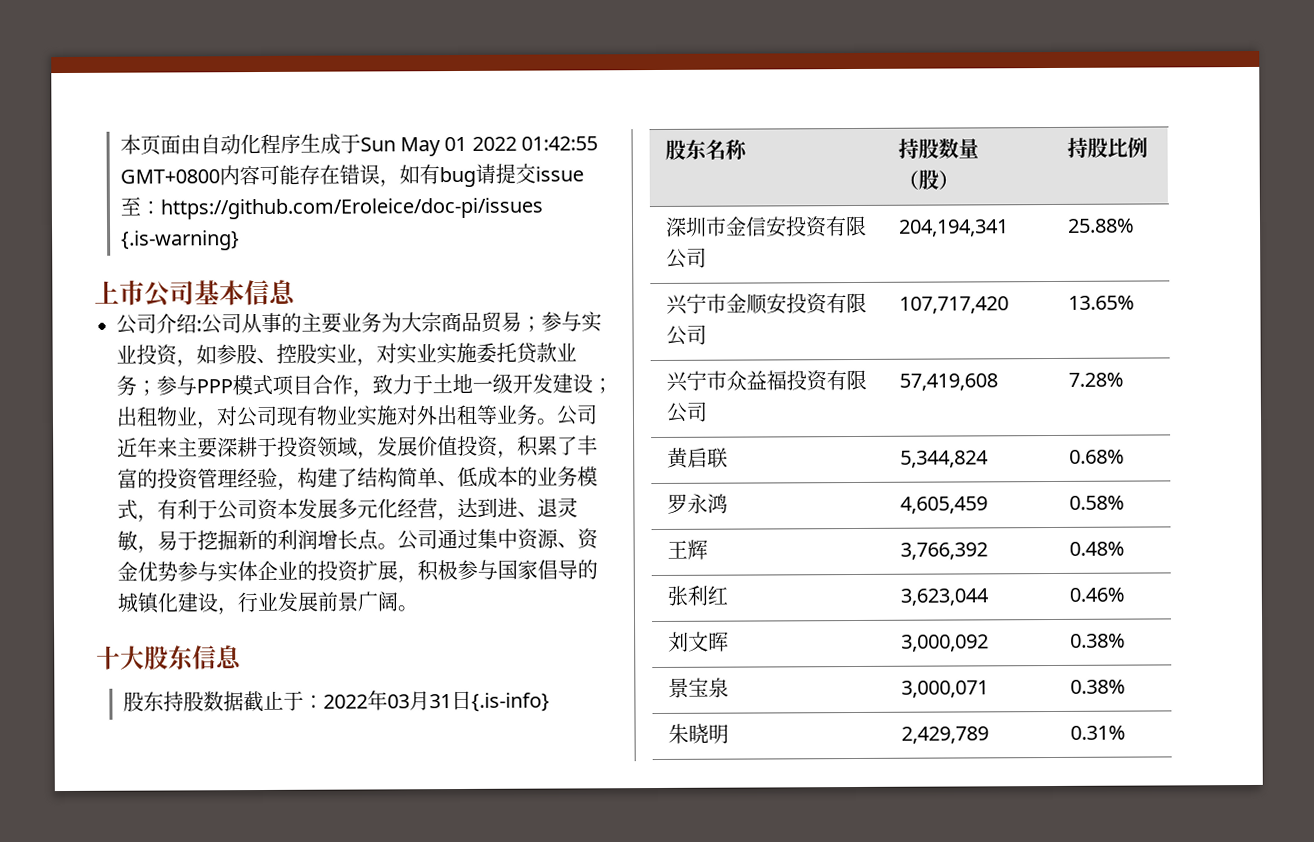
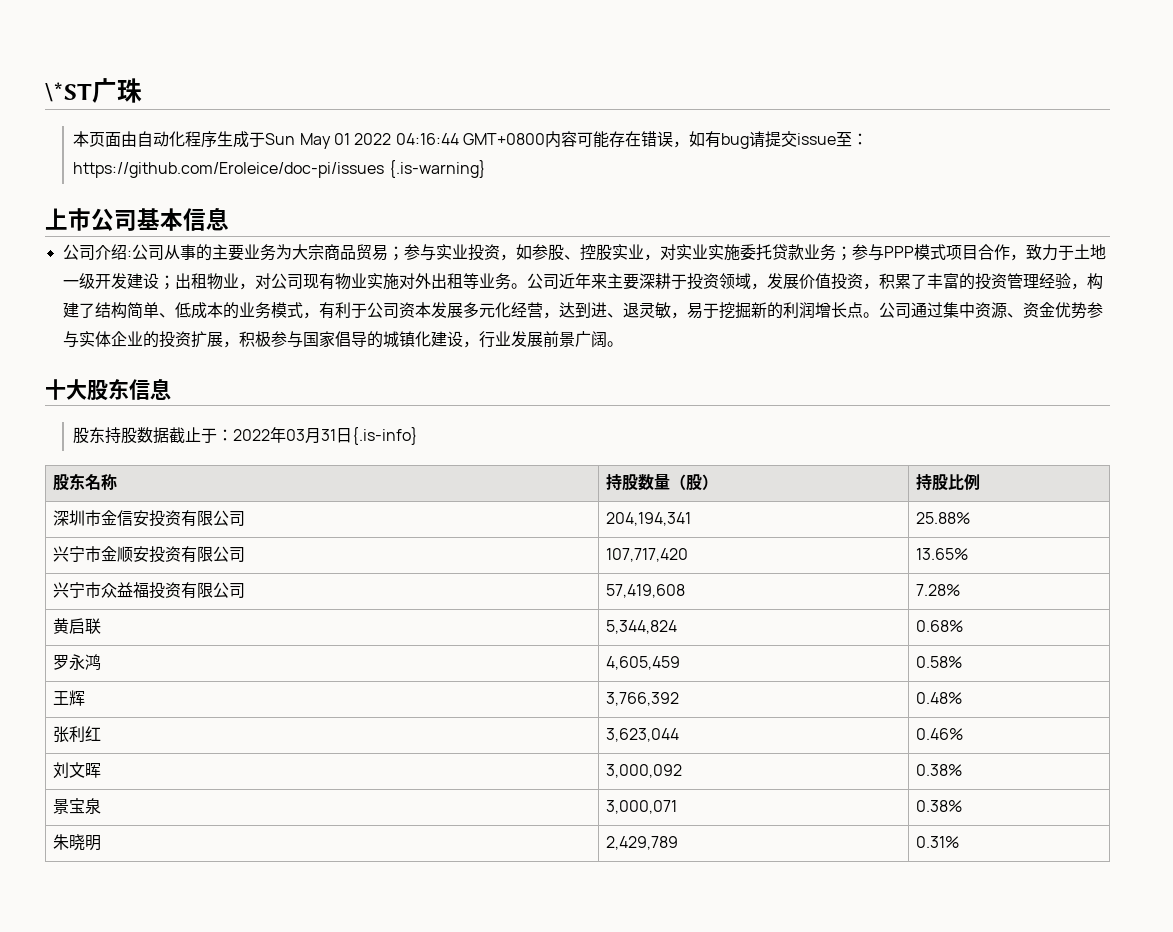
+ \*ST广珠
- 本页面由自动化程序生成于Sun May 01 2022 01:42:55 GMT+0800内容可能存在错误，如有bug请提交issue至：https://github.com/Eroleice/doc-pi/issues {.is-warning}
+ 本页面由自动化程序生成于Sun May 01 2022 04:16:44 GMT+0800内容可能存在错误，如有bug请提交issue至：https://github.com/Eroleice/doc-pi/issues {.is-warning}

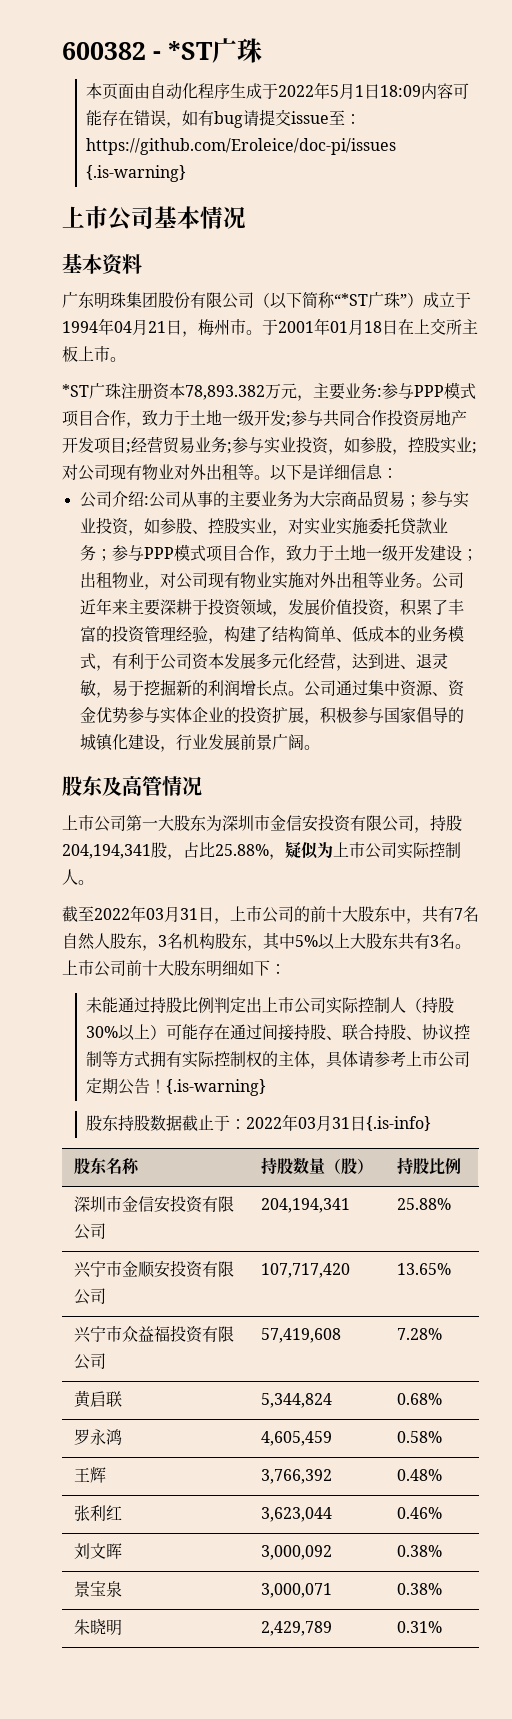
- \*ST广珠
+ 600382 - *ST广珠
- 本页面由自动化程序生成于Sun May 01 2022 04:16:44 GMT+0800内容可能存在错误，如有bug请提交issue至：https://github.com/Eroleice/doc-pi/issues {.is-warning}
+ 本页面由自动化程序生成于2022年5月1日18:09内容可能存在错误，如有bug请提交issue至：https://github.com/Eroleice/doc-pi/issues {.is-warning}
- 上市公司基本信息
+ 上市公司基本情况
+ 基本资料
+ 广东明珠集团股份有限公司（以下简称“*ST广珠”）成立于1994年04月21日，梅州市。于2001年01月18日在上交所主板上市。
+ *ST广珠注册资本78,893.382万元，主要业务:参与PPP模式项目合作，致力于土地一级开发;参与共同合作投资房地产开发项目;经营贸易业务;参与实业投资，如参股，控股实业;对公司现有物业对外出租等。以下是详细信息：
- 十大股东信息
+ 股东及高管情况
+ 上市公司第一大股东为深圳市金信安投资有限公司，持股204,194,341股，占比25.88%，疑似为上市公司实际控制人。
+ 截至2022年03月31日，上市公司的前十大股东中，共有7名自然人股东，3名机构股东，其中5%以上大股东共有3名。上市公司前十大股东明细如下：
+ 未能通过持股比例判定出上市公司实际控制人（持股30%以上）可能存在通过间接持股、联合持股、协议控制等方式拥有实际控制权的主体，具体请参考上市公司定期公告！{.is-warning}

